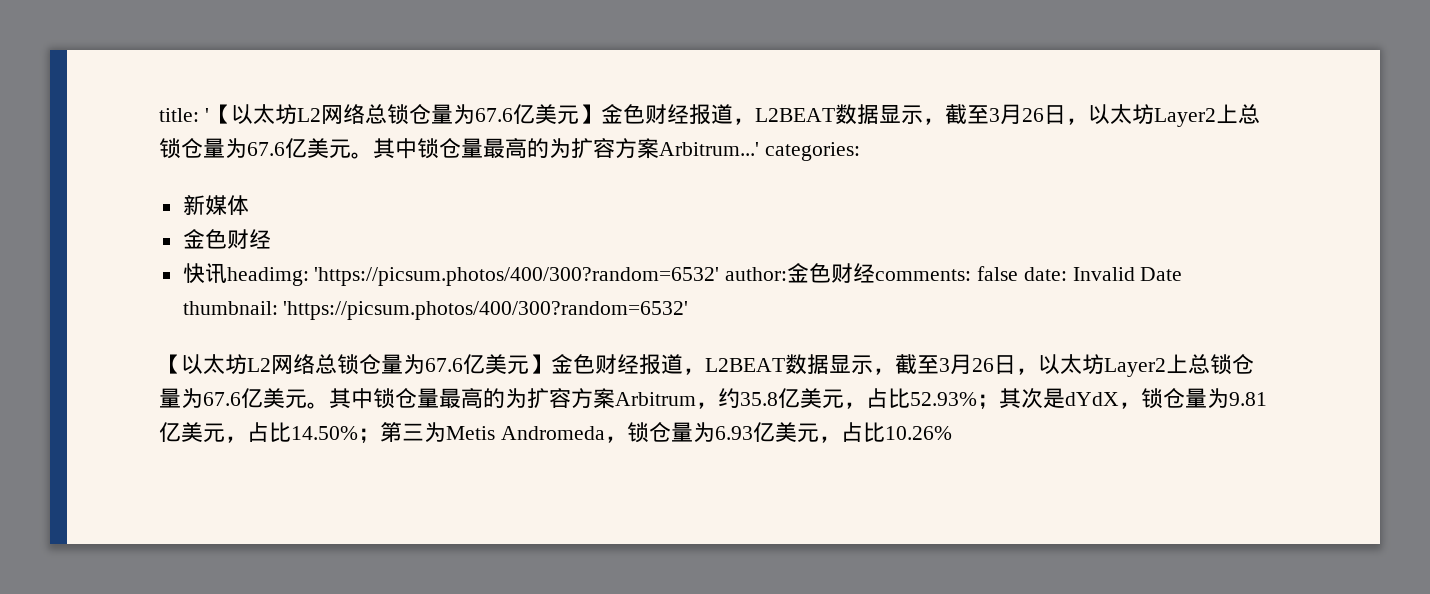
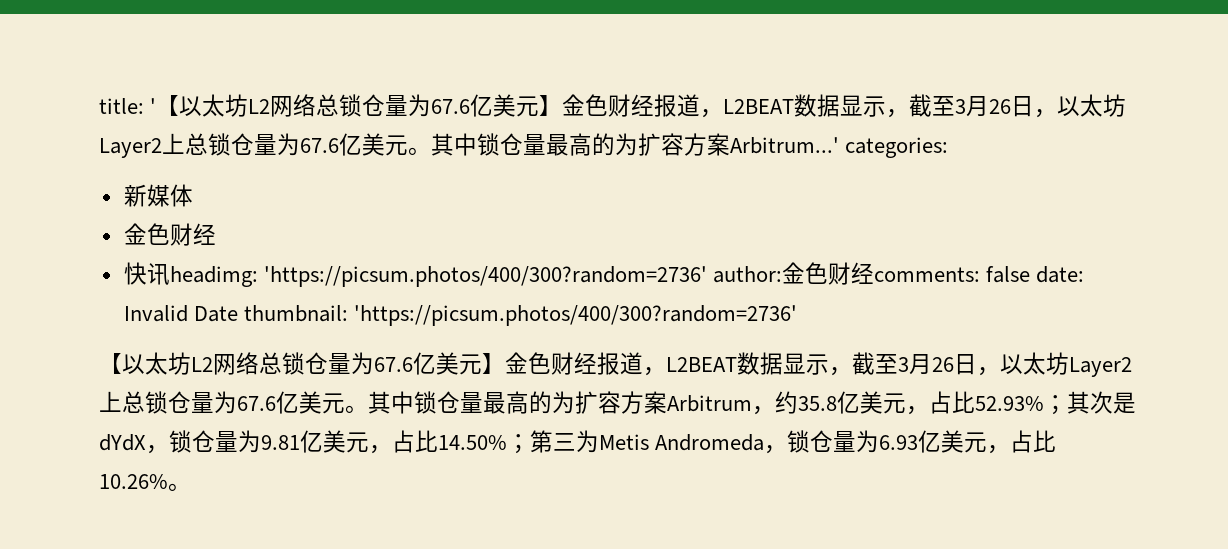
- 快讯headimg: 'https://picsum.photos/400/300?random=6532' author:金色财经comments: false date: Invalid Date thumbnail: 'https://picsum.photos/400/300?random=6532'
+ 快讯headimg: 'https://picsum.photos/400/300?random=2736' author:金色财经comments: false date: Invalid Date thumbnail: 'https://picsum.photos/400/300?random=2736'
- 其中锁仓量最高的为扩容方案Arbitrum，约35.8亿美元，占比52.93%；其次是dYdX，锁仓量为9.81亿美元，占比14.50%；第三为Metis Andromeda，锁仓量为6.93亿美元，占比10.26%
+ 其中锁仓量最高的为扩容方案Arbitrum，约35.8亿美元，占比52.93%；其次是dYdX，锁仓量为9.81亿美元，占比14.50%；第三为Metis Andromeda，锁仓量为6.93亿美元，占比10.26%。

